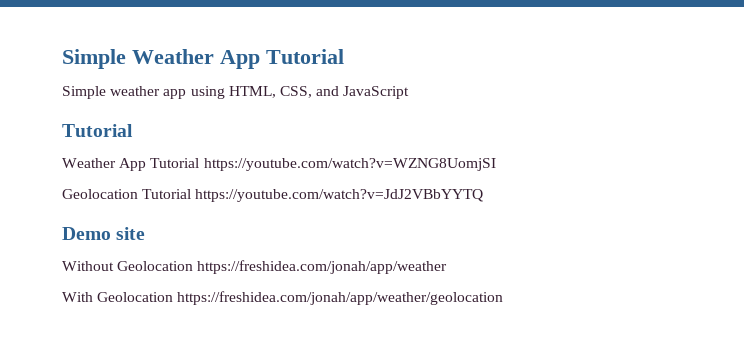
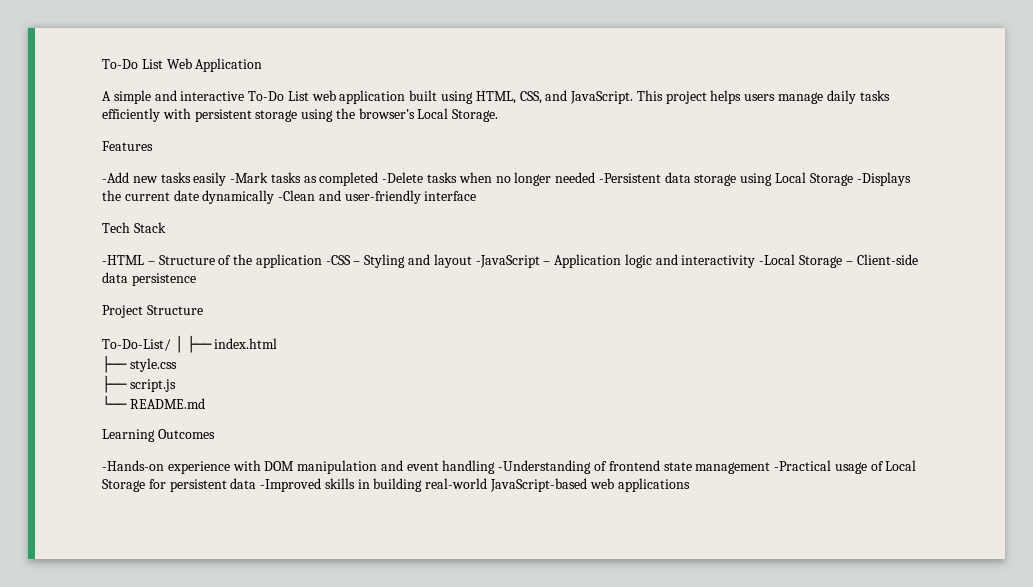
- Simple Weather App Tutorial
- Simple weather app using HTML, CSS, and JavaScript
- Tutorial
- Weather App Tutorial https://youtube.com/watch?v=WZNG8UomjSI
- Geolocation Tutorial https://youtube.com/watch?v=JdJ2VBbYYTQ
- Demo site
- Without Geolocation https://freshidea.com/jonah/app/weather
- With Geolocation https://freshidea.com/jonah/app/weather/geolocation
+ To-Do List Web Application
+ A simple and interactive To-Do List web application built using HTML, CSS, and JavaScript. This project helps users manage daily tasks efficiently with persistent storage using the browser’s Local Storage.
+ Features
+ -Add new tasks easily -Mark tasks as completed -Delete tasks when no longer needed -Persistent data storage using Local Storage -Displays the current date dynamically -Clean and user-friendly interface
+ Tech Stack
+ -HTML – Structure of the application -CSS – Styling and layout -JavaScript – Application logic and interactivity -Local Storage – Client-side data persistence
+ Project Structure
+ To-Do-List/ │ ├── index.html
+ ├── style.css
+ ├── script.js
+ └── README.md
+ Learning Outcomes
+ -Hands-on experience with DOM manipulation and event handling -Understanding of frontend state management -Practical usage of Local Storage for persistent data -Improved skills in building real-world JavaScript-based web applications

